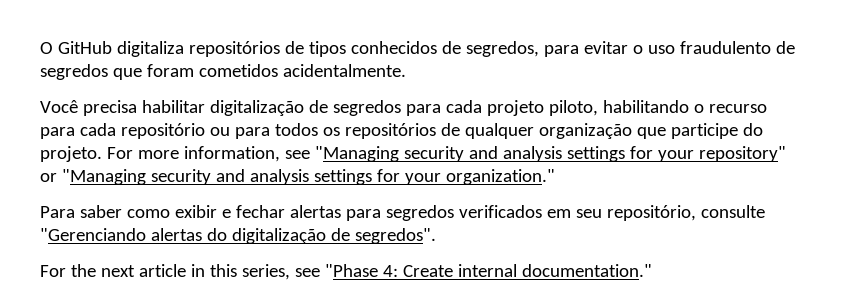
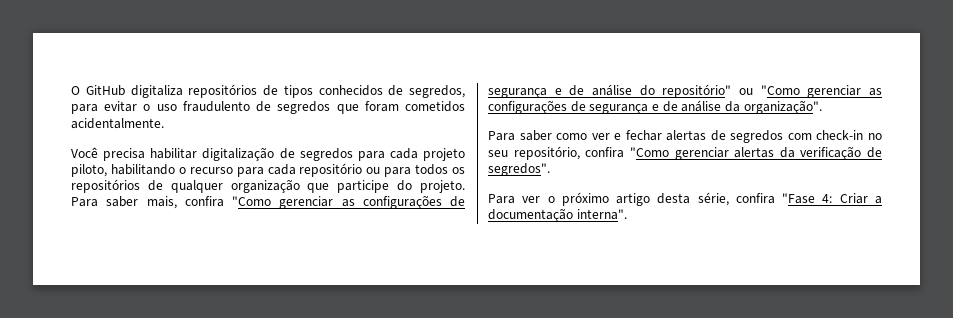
- For more information, see "Managing security and analysis settings for your repository" or "Managing security and analysis settings for your organization."
+ Para saber mais, confira "Como gerenciar as configurações de segurança e de análise do repositório" ou "Como gerenciar as configurações de segurança e de análise da organização".
- Para saber como exibir e fechar alertas para segredos verificados em seu repositório, consulte "Gerenciando alertas do digitalização de segredos".
- For the next article in this series, see "Phase 4: Create internal documentation."
+ Para saber como ver e fechar alertas de segredos com check-in no seu repositório, confira "Como gerenciar alertas da verificação de segredos".
+ Para ver o próximo artigo desta série, confira "Fase 4: Criar a documentação interna".

